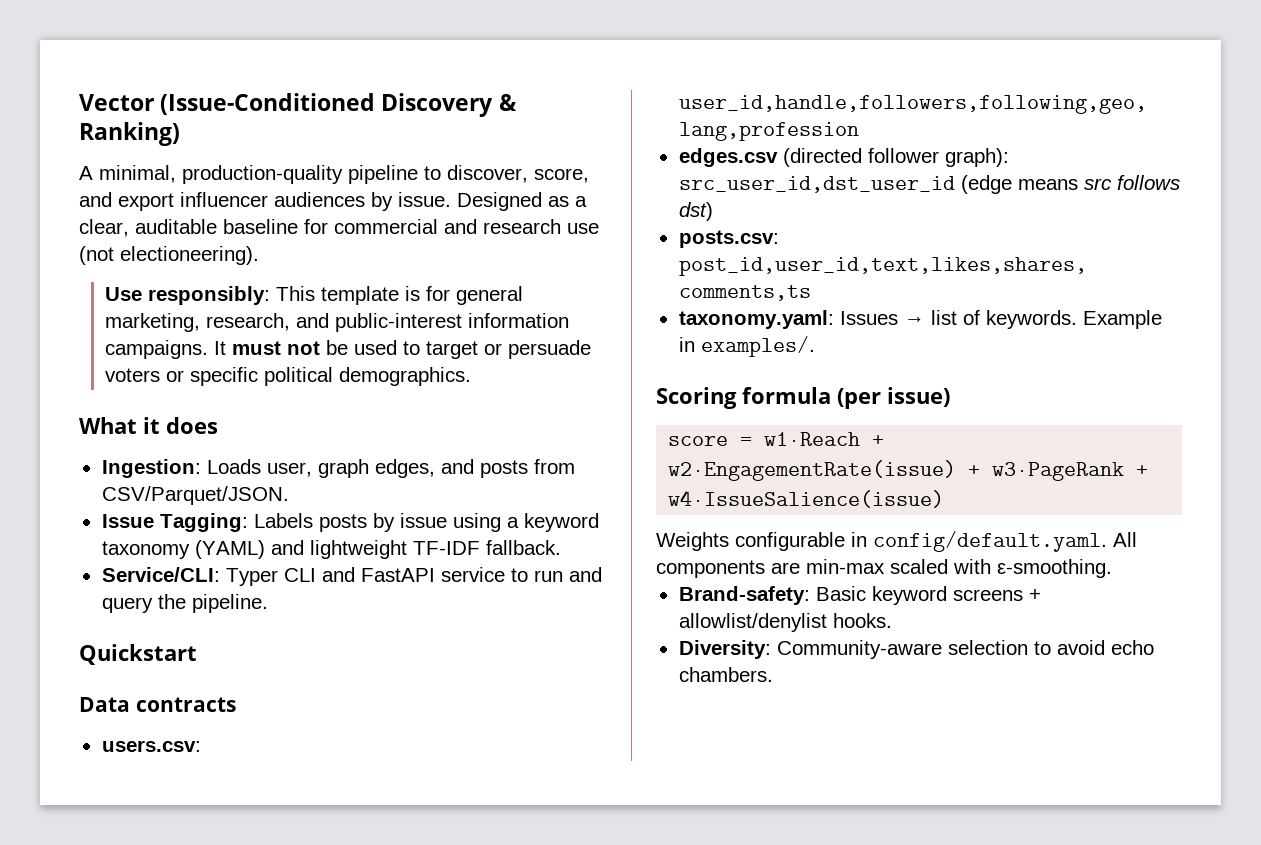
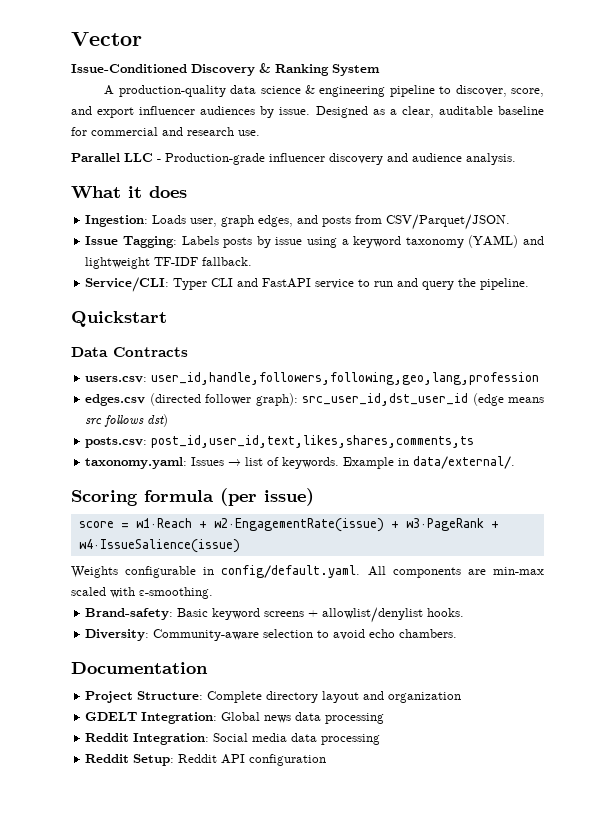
- Vector (Issue-Conditioned Discovery & Ranking)
+ Vector
+ Issue-Conditioned Discovery & Ranking System
- A minimal, production-quality pipeline to discover, score, and export influencer audiences by issue.
+ A production-quality data science & engineering pipeline to discover, score, and export influencer audiences by issue.
- Designed as a clear, auditable baseline for commercial and research use (not electioneering).
- Use responsibly: This template is for general marketing, research, and public-interest information campaigns. It must not be used to target or persuade voters or specific political demographics.
+ Designed as a clear, auditable baseline for commercial and research use.
+ Parallel LLC - Production-grade influencer discovery and audience analysis.
- Data contracts
+ Data Contracts
- Example in examples/.
+ Example in data/external/.
+ Documentation
+ Project Structure: Complete directory layout and organization
+ GDELT Integration: Global news data processing
+ Reddit Integration: Social media data processing
+ Reddit Setup: Reddit API configuration

